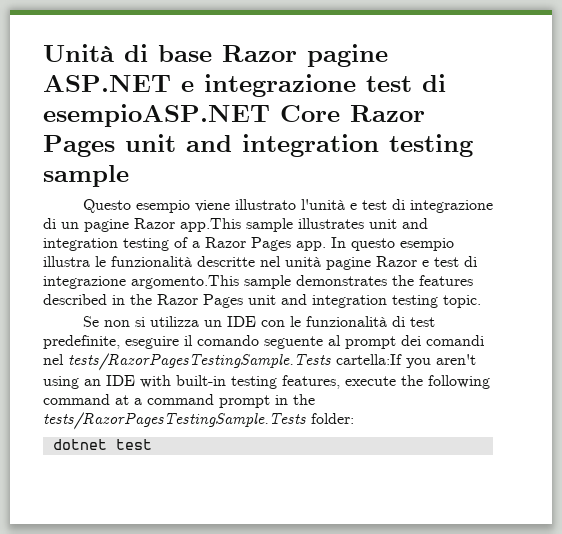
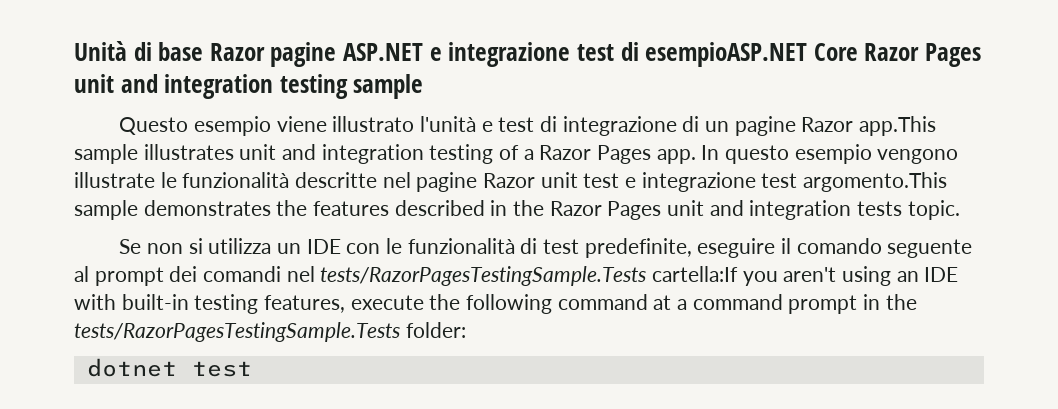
- In questo esempio illustra le funzionalità descritte nel unità pagine Razor e test di integrazione argomento.This sample demonstrates the features described in the Razor Pages unit and integration testing topic.
+ In questo esempio vengono illustrate le funzionalità descritte nel pagine Razor unit test e integrazione test argomento.This sample demonstrates the features described in the Razor Pages unit and integration tests topic.

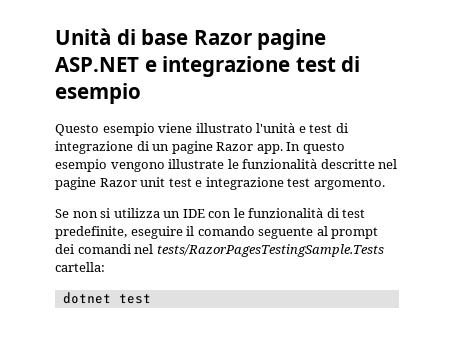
- Unità di base Razor pagine ASP.NET e integrazione test di esempioASP.NET Core Razor Pages unit and integration testing sample
+ Unità di base Razor pagine ASP.NET e integrazione test di esempio
- Questo esempio viene illustrato l'unità e test di integrazione di un pagine Razor app.This sample illustrates unit and integration testing of a Razor Pages app.
+ Questo esempio viene illustrato l'unità e test di integrazione di un pagine Razor app.
- In questo esempio vengono illustrate le funzionalità descritte nel pagine Razor unit test e integrazione test argomento.This sample demonstrates the features described in the Razor Pages unit and integration tests topic.
+ In questo esempio vengono illustrate le funzionalità descritte nel pagine Razor unit test e integrazione test argomento.
- Se non si utilizza un IDE con le funzionalità di test predefinite, eseguire il comando seguente al prompt dei comandi nel tests/RazorPagesTestingSample.Tests cartella:If you aren't using an IDE with built-in testing features, execute the following command at a command prompt in the tests/RazorPagesTestingSample.Tests folder:
+ Se non si utilizza un IDE con le funzionalità di test predefinite, eseguire il comando seguente al prompt dei comandi nel tests/RazorPagesTestingSample.Tests cartella:

